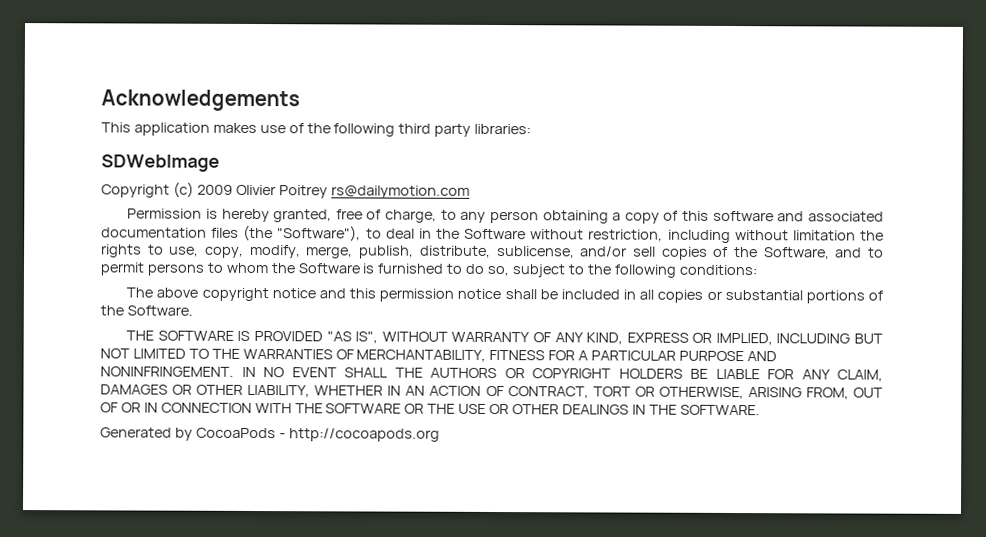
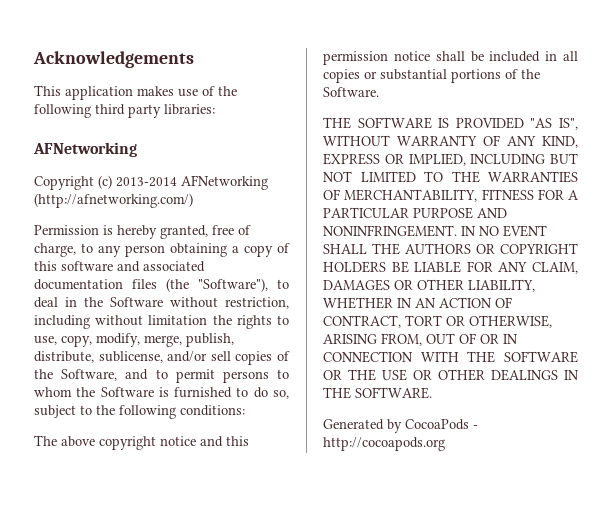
  This application makes use of the following third party libraries:
- SDWebImage
+ AFNetworking
- Copyright (c) 2009 Olivier Poitrey rs@dailymotion.com
+ Copyright (c) 2013-2014 AFNetworking (http://afnetworking.com/)

